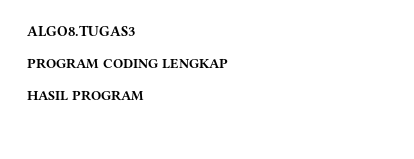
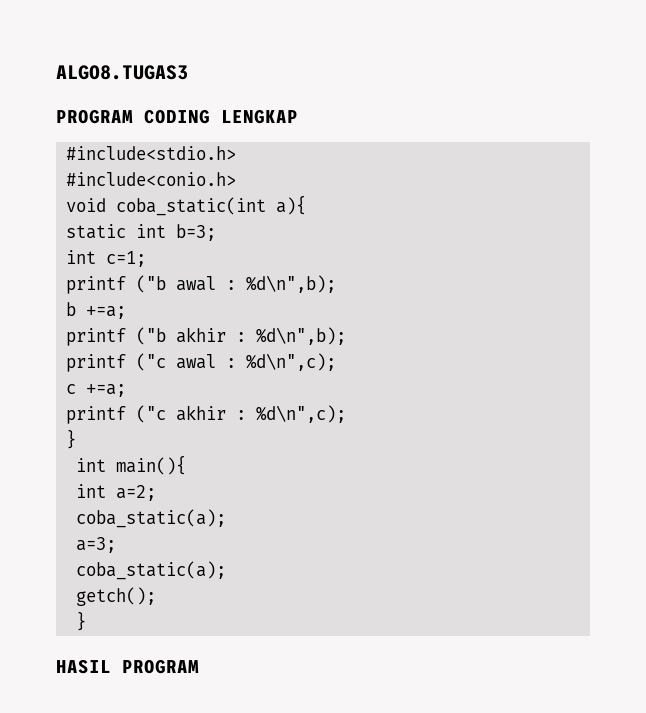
+ #include<stdio.h>
+ #include<conio.h>
+ void coba_static(int a){
+ static int b=3;
+ int c=1;
+ printf ("b awal : %d\n",b);
+ b +=a;
+ printf ("b akhir : %d\n",b);
+ printf ("c awal : %d\n",c);
+ c +=a;
+ printf ("c akhir : %d\n",c);
+ }
+ int main(){
+ int a=2;
+ coba_static(a);
+ a=3;
+ coba_static(a);
+ getch();
+ }

